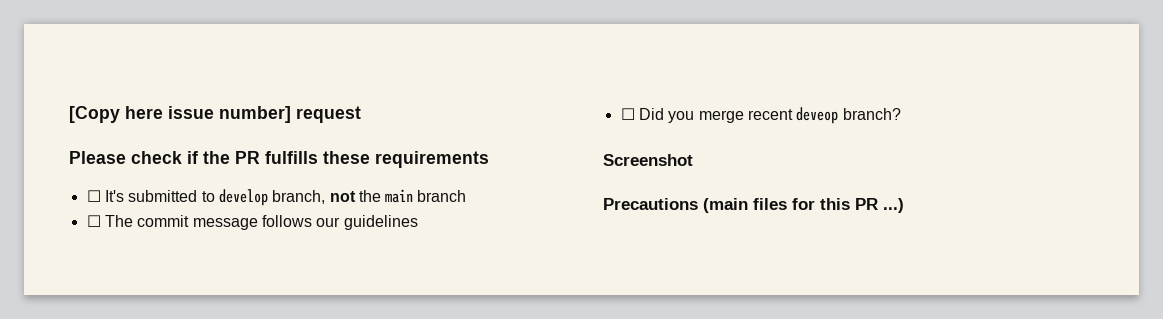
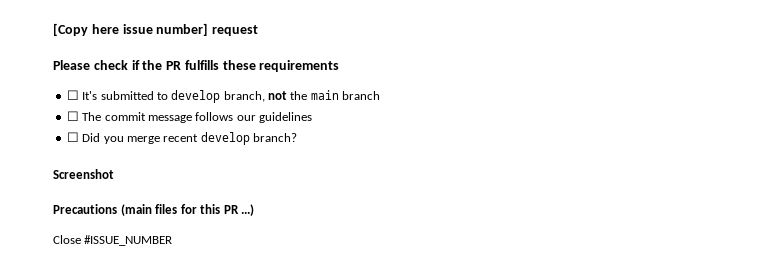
- ☐ Did you merge recent deveop branch?
+ ☐ Did you merge recent develop branch?
+ Close #ISSUE_NUMBER

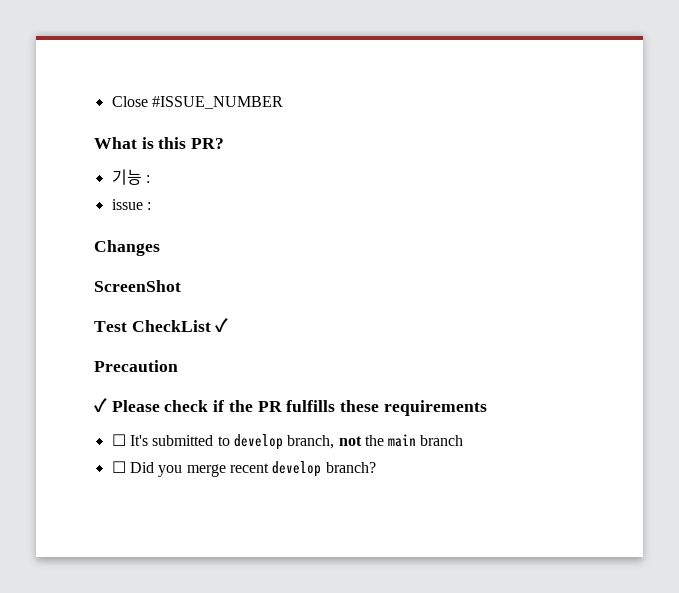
- [Copy here issue number] request
- Please check if the PR fulfills these requirements
+ Close #ISSUE_NUMBER
+ What is this PR?
+ 기능 :
+ issue :
+ Changes
+ ScreenShot
+ Test CheckList ✓
+ Precaution
+ ✓ Please check if the PR fulfills these requirements
- ☐ The commit message follows our guidelines
- Screenshot
- Precautions (main files for this PR ...)
- Close #ISSUE_NUMBER

